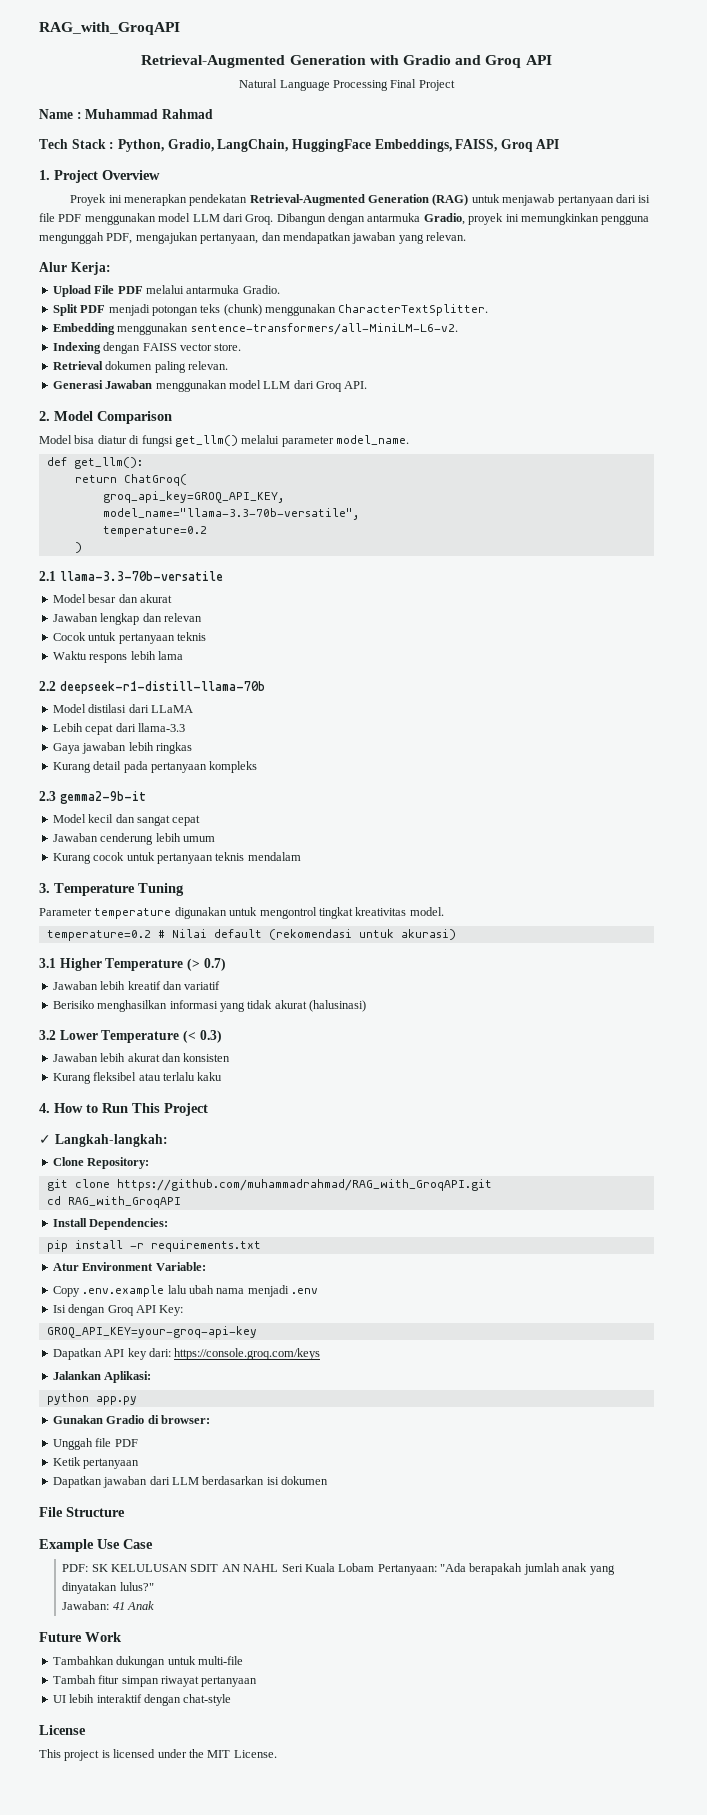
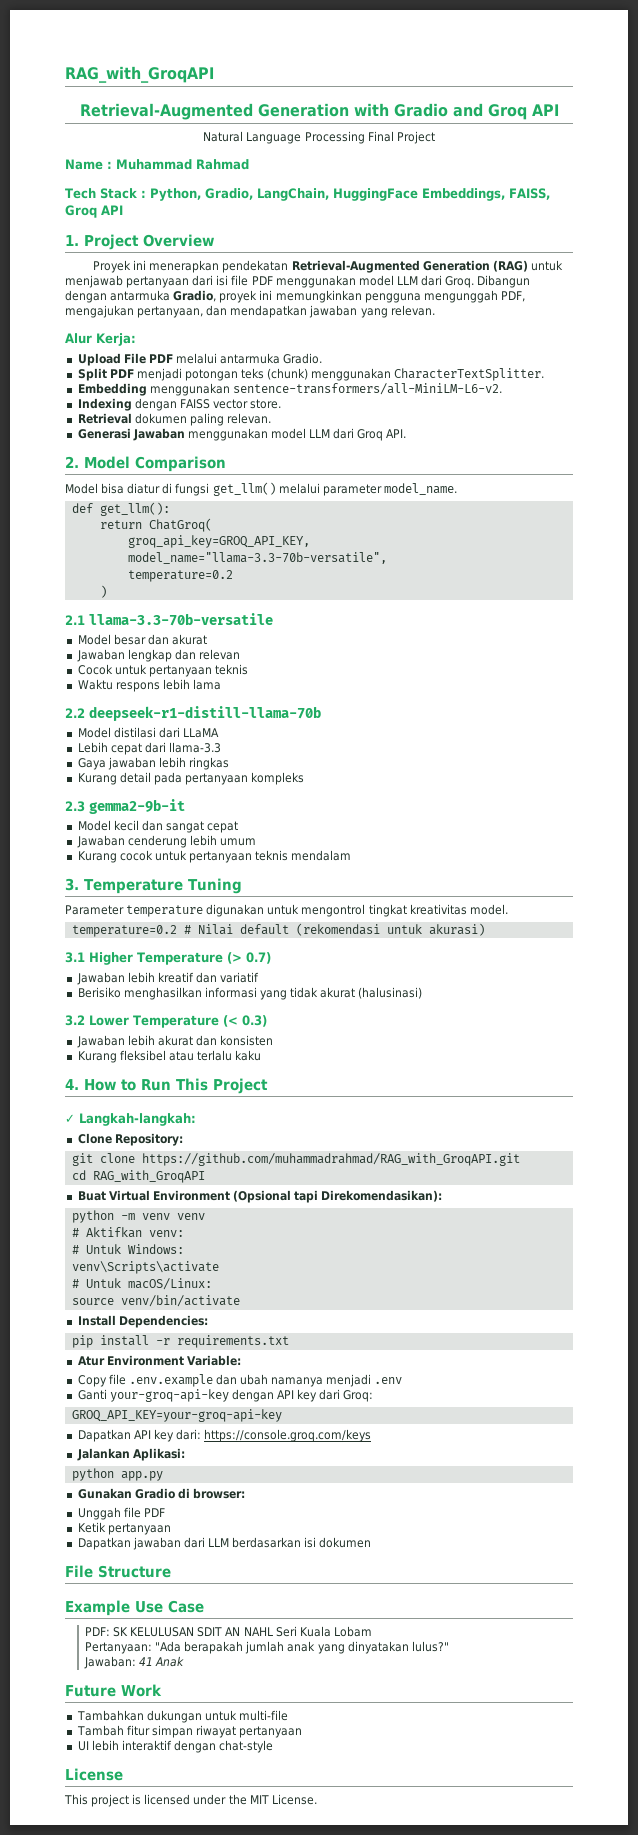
+ Buat Virtual Environment (Opsional tapi Direkomendasikan):
+ python -m venv venv
+ # Aktifkan venv:
+ # Untuk Windows:
+ venv\Scripts\activate
+ # Untuk macOS/Linux:
+ source venv/bin/activate
- Copy .env.example lalu ubah nama menjadi .env
- Isi dengan Groq API Key:
+ Copy file .env.example dan ubah namanya menjadi .env
+ Ganti your-groq-api-key dengan API key dari Groq:
- PDF: SK KELULUSAN SDIT AN NAHL Seri Kuala Lobam Pertanyaan: "Ada berapakah jumlah anak yang dinyatakan lulus?"
+ PDF: SK KELULUSAN SDIT AN NAHL Seri Kuala Lobam
+ Pertanyaan: "Ada berapakah jumlah anak yang dinyatakan lulus?"

